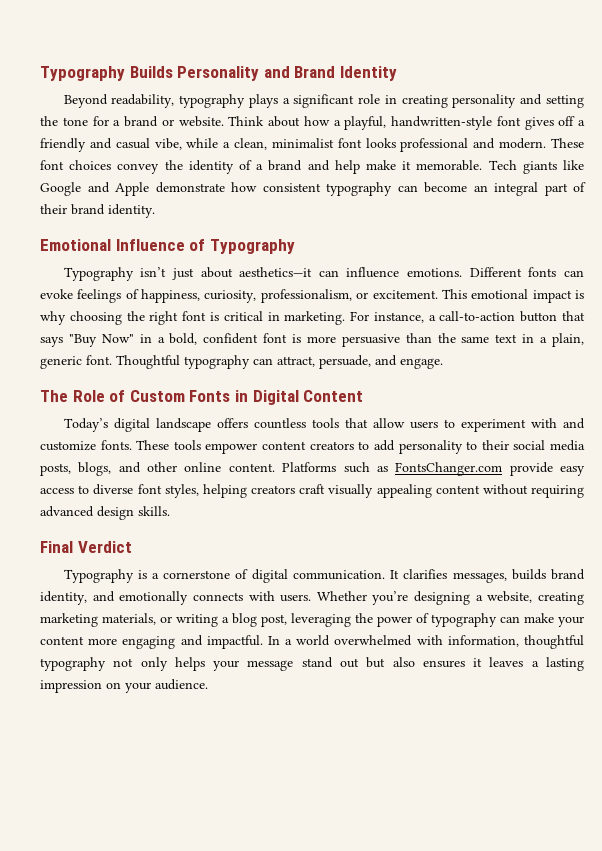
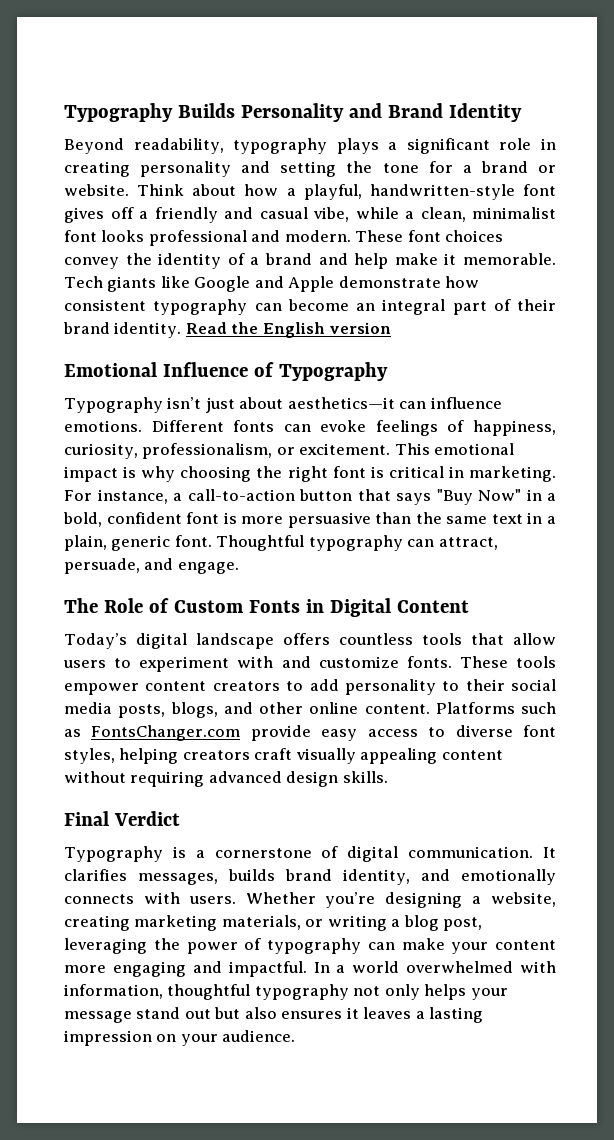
+ Read the English version

